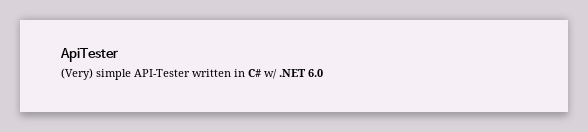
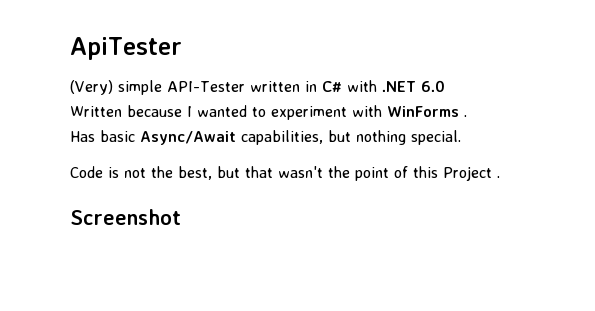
- (Very) simple API-Tester written in C# w/ .NET 6.0
+ (Very) simple API-Tester written in C# with .NET 6.0
+ Written because I wanted to experiment with WinForms .
+ Has basic Async/Await capabilities, but nothing special.
+ Code is not the best, but that wasn't the point of this Project .
+ Screenshot

